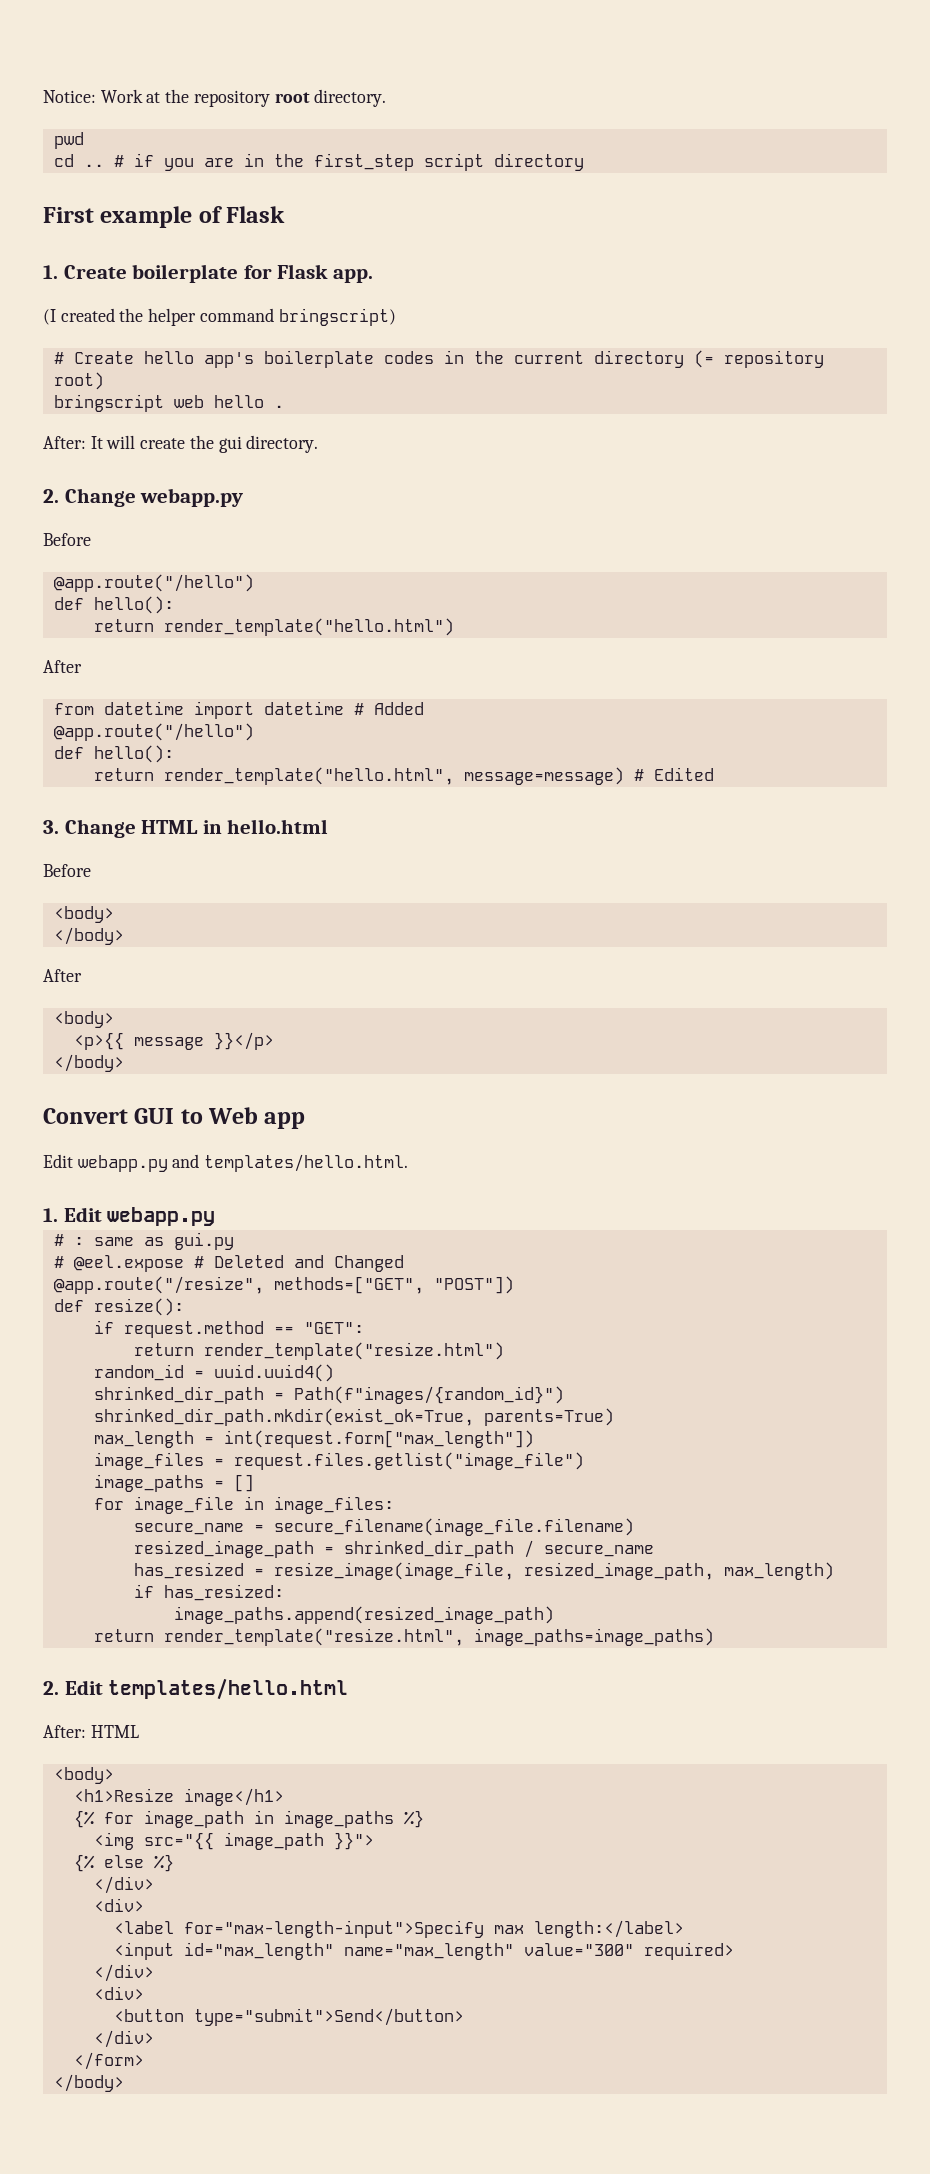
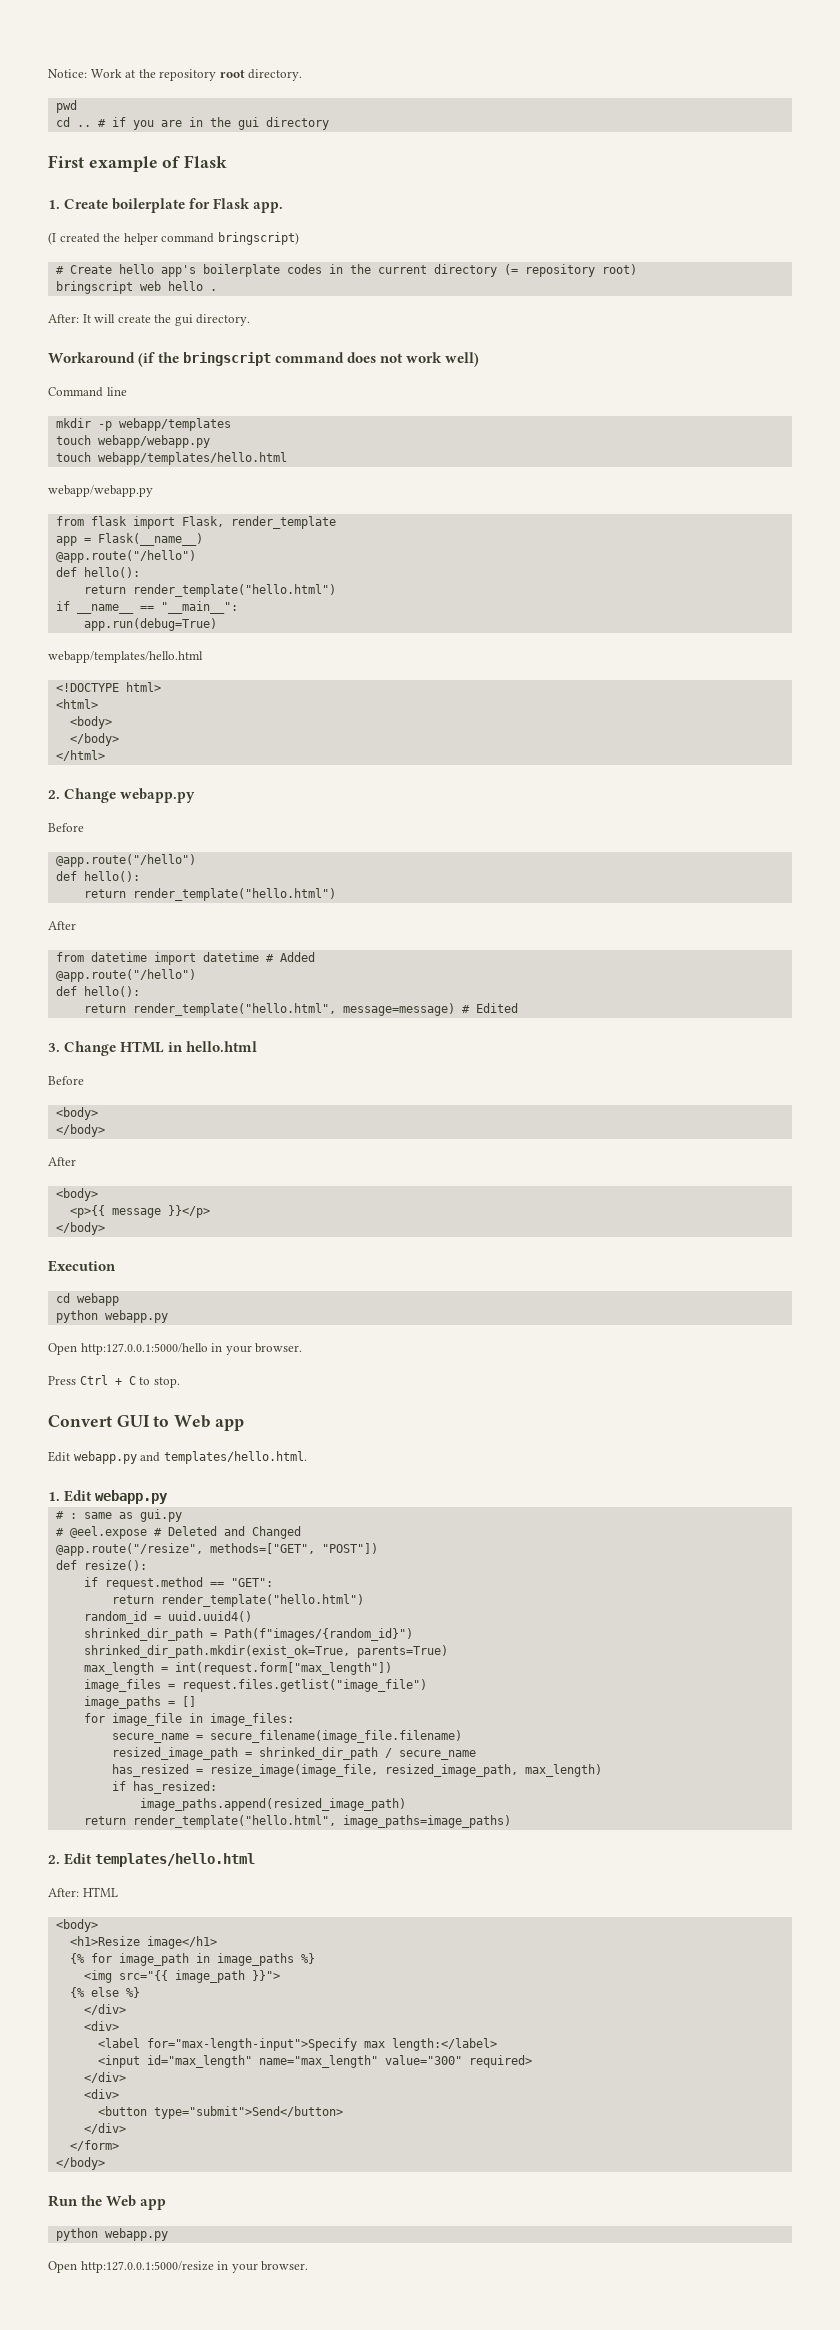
- # if you are in the first_step script directory
+ # if you are in the gui directory
+ Workaround (if the bringscript command does not work well)
+ Command line
+ mkdir -p webapp/templates
+ touch webapp/webapp.py
+ touch webapp/templates/hello.html
+ webapp/webapp.py
+ from flask import Flask, render_template
+ app = Flask(__name__)
+ @app.route("/hello")
+ def hello():
+ return render_template("hello.html")
+ if __name__ == "__main__":
+ app.run(debug=True)
+ webapp/templates/hello.html
+ <!DOCTYPE html>
+ <html>
+ <body>
+ </body>
+ </html>
+ Execution
+ cd webapp
+ python webapp.py
+ Open http:127.0.0.1:5000/hello in your browser.
+ Press Ctrl + C to stop.
  if request.method == "GET":
- return render_template("resize.html")
+ return render_template("hello.html")
- return render_template("resize.html", image_paths=image_paths)
+ return render_template("hello.html", image_paths=image_paths)
+ Run the Web app
+ python webapp.py
+ Open http:127.0.0.1:5000/resize in your browser.

